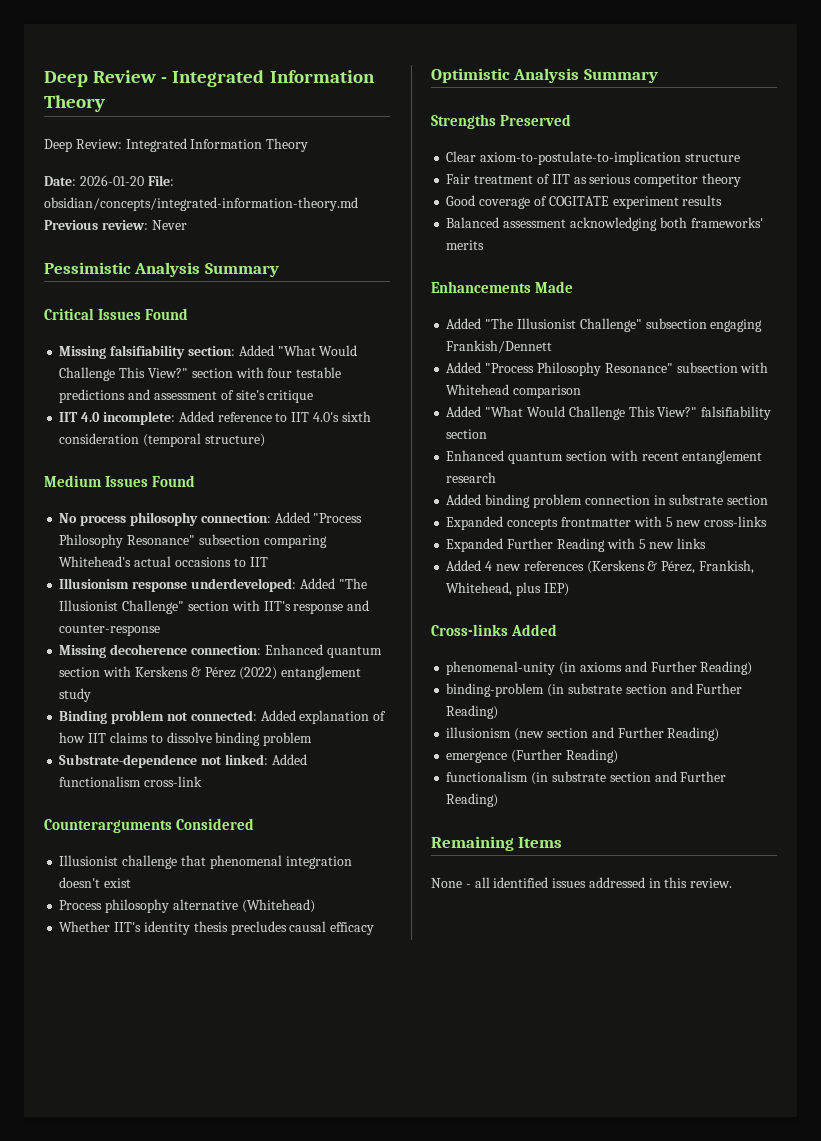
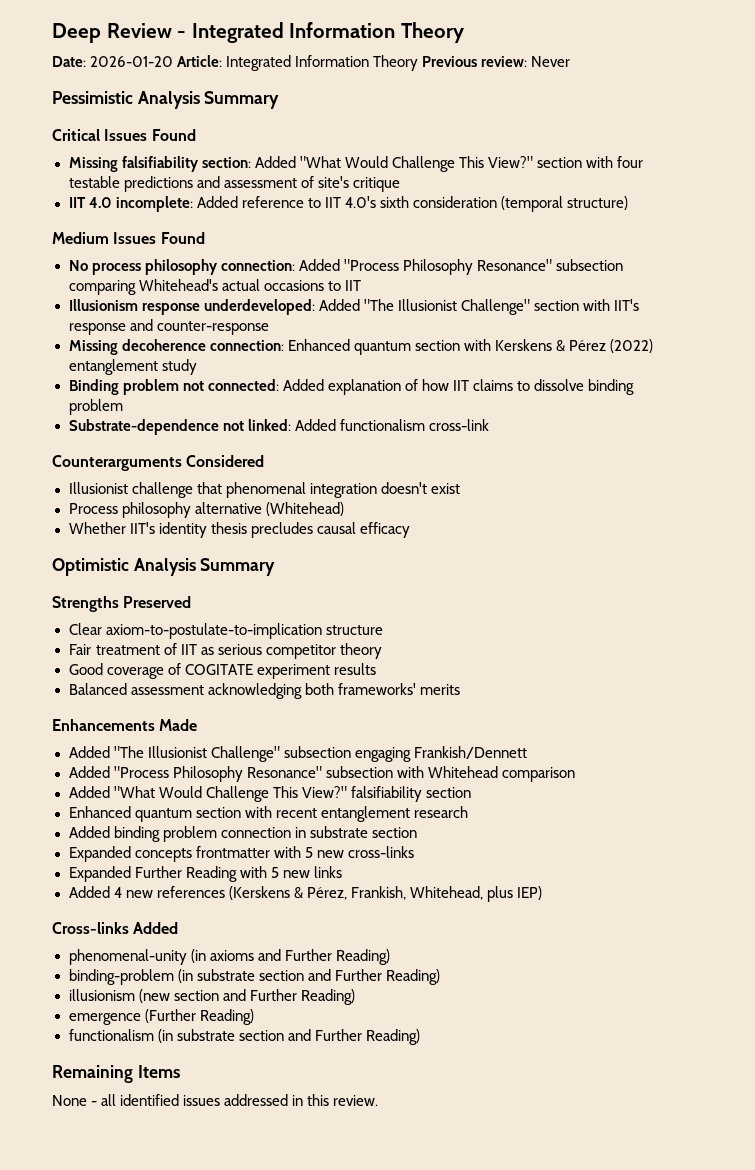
- Deep Review: Integrated Information Theory
- Date: 2026-01-20 File: obsidian/concepts/integrated-information-theory.md Previous review: Never
+ Date: 2026-01-20 Article: Integrated Information Theory Previous review: Never

